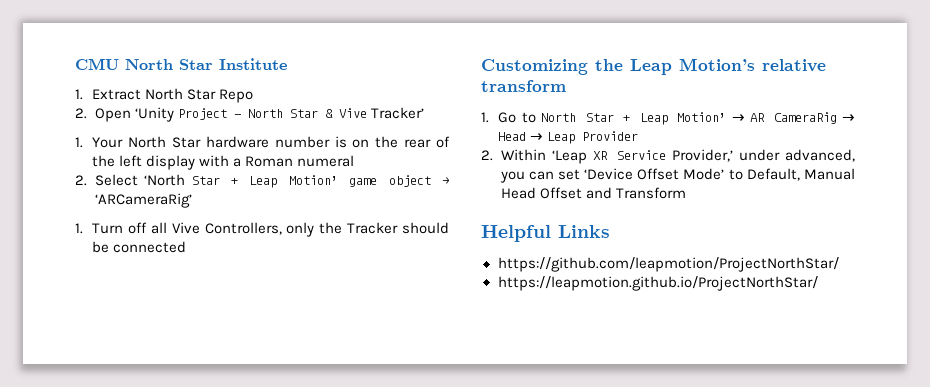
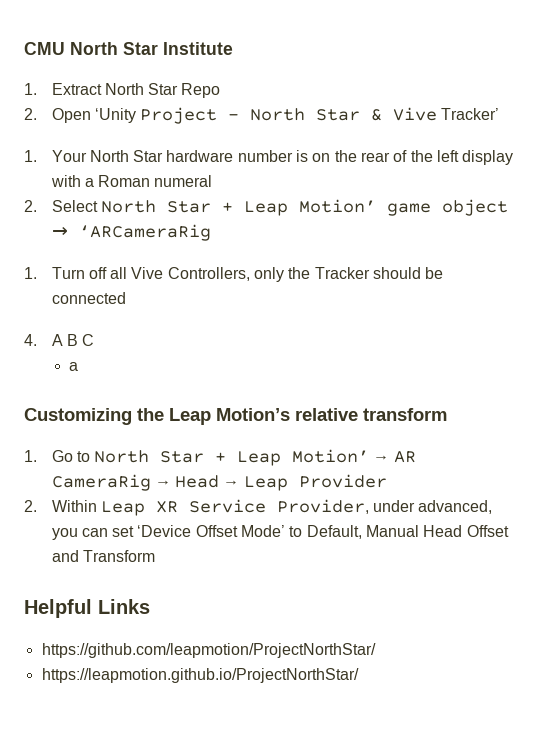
- 2. Select ‘North Star + Leap Motion’ game object → ‘ARCameraRig’
+ 2. Select North Star + Leap Motion’ game object → ‘ARCameraRig
+ 4. A B C
+ a
- 2. Within ‘Leap XR Service Provider,’ under advanced, you can set ‘Device Offset Mode’ to Default, Manual Head Offset and Transform
+ 2. Within Leap XR Service Provider, under advanced, you can set ‘Device Offset Mode’ to Default, Manual Head Offset and Transform

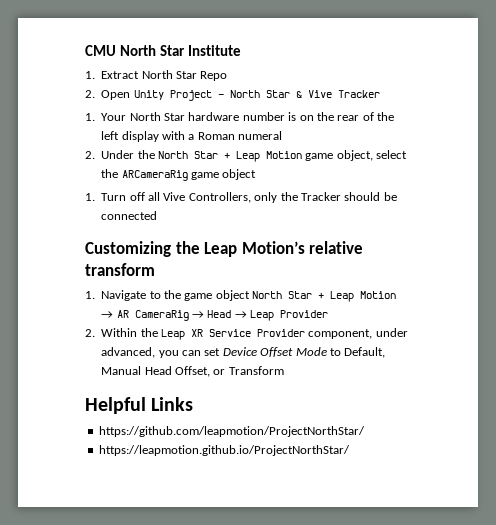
- 2. Open ‘Unity Project - North Star & Vive Tracker’
+ 2. Open Unity Project - North Star & Vive Tracker
- 2. Select North Star + Leap Motion’ game object → ‘ARCameraRig
+ 2. Under the North Star + Leap Motion game object, select the ARCameraRig game object
- 4. A B C
- a
- 1. Go to North Star + Leap Motion’ → AR CameraRig → Head → Leap Provider
+ 1. Navigate to the game object North Star + Leap Motion → AR CameraRig → Head → Leap Provider
- 2. Within Leap XR Service Provider, under advanced, you can set ‘Device Offset Mode’ to Default, Manual Head Offset and Transform
+ 2. Within the Leap XR Service Provider component, under advanced, you can set Device Offset Mode to Default, Manual Head Offset, or Transform

